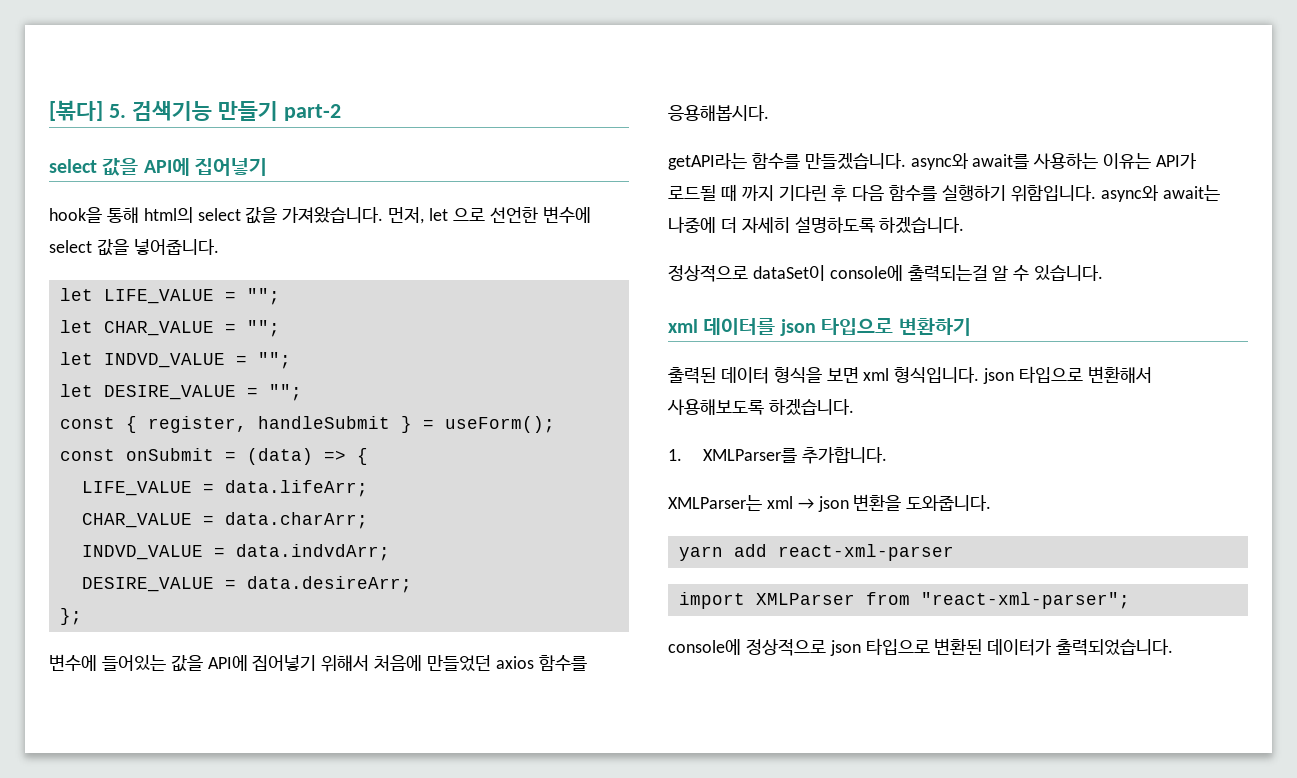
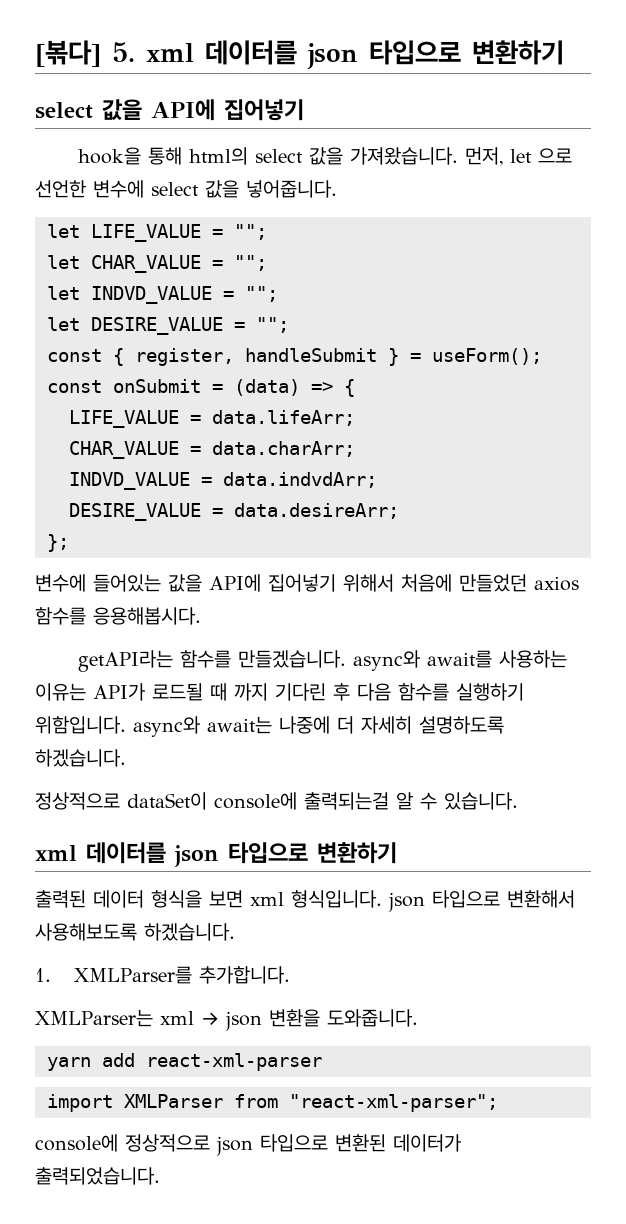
- [볶다] 5. 검색기능 만들기 part-2
+ [볶다] 5. xml 데이터를 json 타입으로 변환하기

